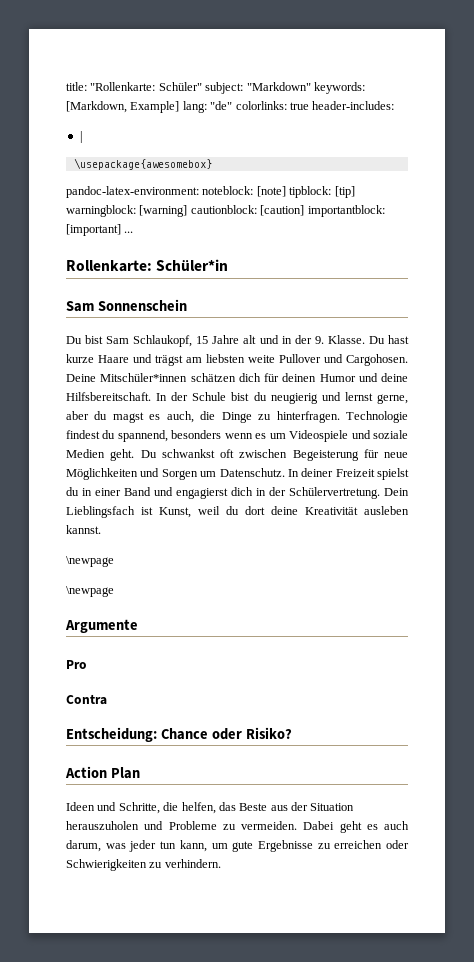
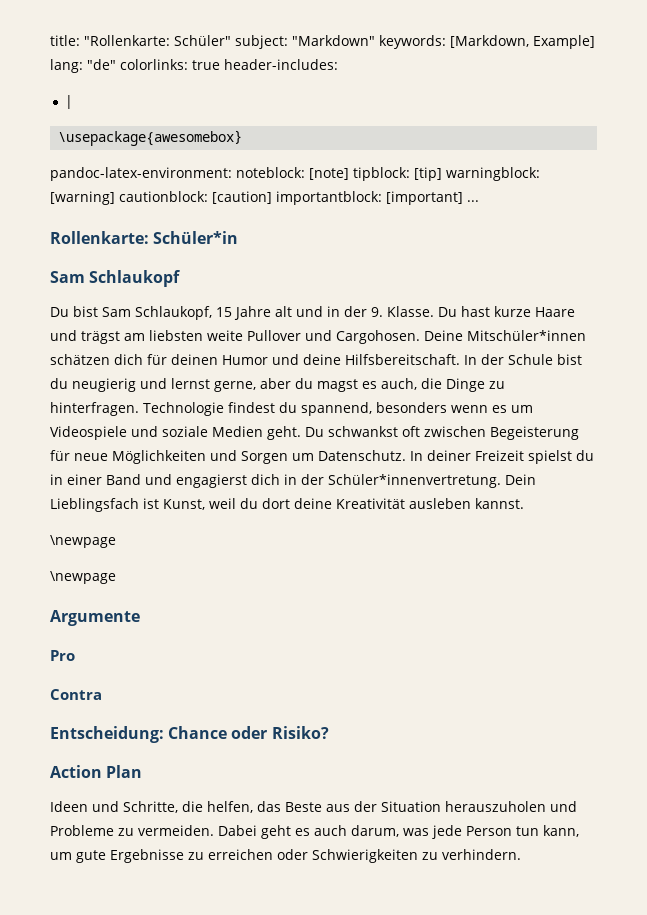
- Sam Sonnenschein
+ Sam Schlaukopf
- In deiner Freizeit spielst du in einer Band und engagierst dich in der Schülervertretung.
+ In deiner Freizeit spielst du in einer Band und engagierst dich in der Schüler*innenvertretung.
- Dabei geht es auch darum, was jeder tun kann, um gute Ergebnisse zu erreichen oder Schwierigkeiten zu verhindern.
+ Dabei geht es auch darum, was jede Person tun kann, um gute Ergebnisse zu erreichen oder Schwierigkeiten zu verhindern.

